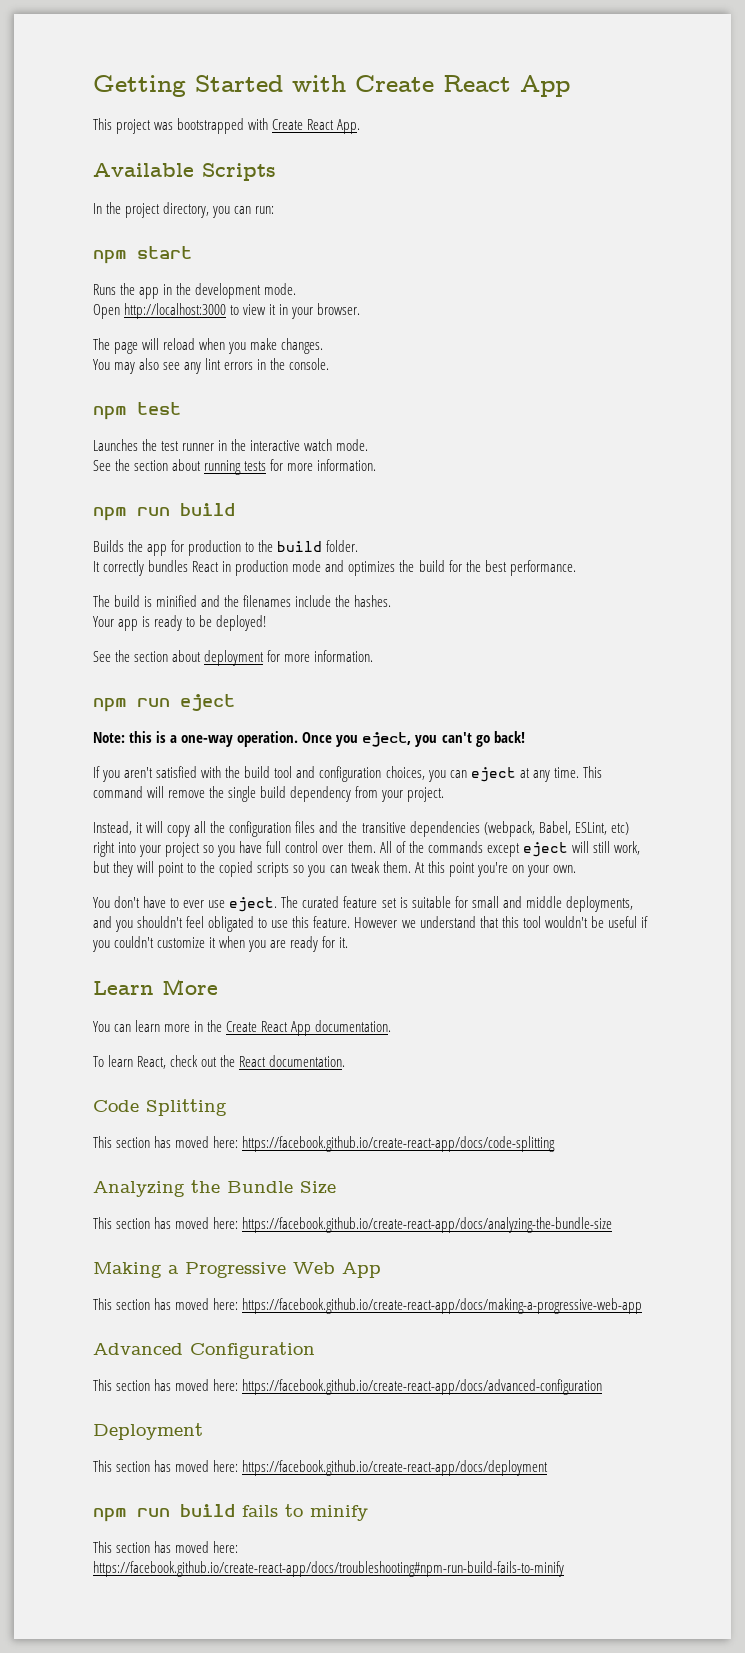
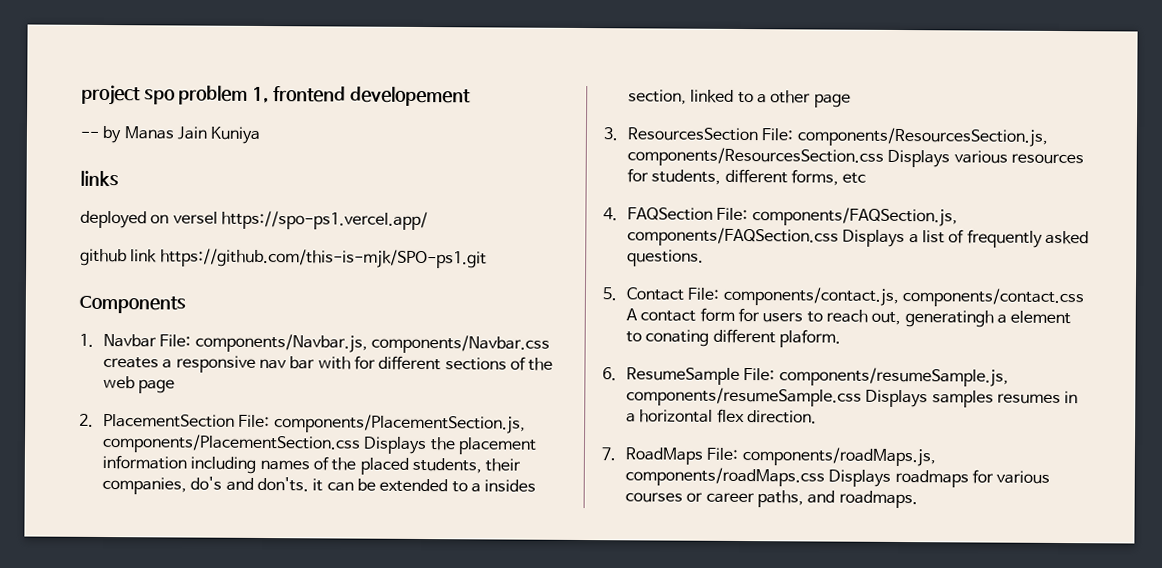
- Getting Started with Create React App
- This project was bootstrapped with Create React App.
- Available Scripts
- In the project directory, you can run:
- npm start
- Runs the app in the development mode.
- Open http://localhost:3000 to view it in your browser.
- The page will reload when you make changes.
- You may also see any lint errors in the console.
- npm test
- Launches the test runner in the interactive watch mode.
- See the section about running tests for more information.
- npm run build
- Builds the app for production to the build folder.
- It correctly bundles React in production mode and optimizes the build for the best performance.
- The build is minified and the filenames include the hashes.
- Your app is ready to be deployed!
- See the section about deployment for more information.
- npm run eject
- Note: this is a one-way operation. Once you eject, you can't go back!
- If you aren't satisfied with the build tool and configuration choices, you can eject at any time. This command will remove the single build dependency from your project.
- Instead, it will copy all the configuration files and the transitive dependencies (webpack, Babel, ESLint, etc) right into your project so you have full control over them. All of the commands except eject will still work, but they will point to the copied scripts so you can tweak them. At this point you're on your own.
- You don't have to ever use eject. The curated feature set is suitable for small and middle deployments, and you shouldn't feel obligated to use this feature. However we understand that this tool wouldn't be useful if you couldn't customize it when you are ready for it.
- Learn More
- You can learn more in the Create React App documentation.
- To learn React, check out the React documentation.
- Code Splitting
- This section has moved here: https://facebook.github.io/create-react-app/docs/code-splitting
- Analyzing the Bundle Size
- This section has moved here: https://facebook.github.io/create-react-app/docs/analyzing-the-bundle-size
- Making a Progressive Web App
- This section has moved here: https://facebook.github.io/create-react-app/docs/making-a-progressive-web-app
- Advanced Configuration
- This section has moved here: https://facebook.github.io/create-react-app/docs/advanced-configuration
- Deployment
- This section has moved here: https://facebook.github.io/create-react-app/docs/deployment
- npm run build fails to minify
- This section has moved here: https://facebook.github.io/create-react-app/docs/troubleshooting#npm-run-build-fails-to-minify
+ project spo problem 1, frontend developement
+ -- by Manas Jain Kuniya
+ links
+ deployed on versel https://spo-ps1.vercel.app/
+ github link https://github.com/this-is-mjk/SPO-ps1.git
+ Components
+ 1. Navbar File: components/Navbar.js, components/Navbar.css creates a responsive nav bar with for different sections of the web page
+ 2. PlacementSection File: components/PlacementSection.js, components/PlacementSection.css Displays the placement information including names of the placed students, their companies, do's and don'ts. it can be extended to a insides section, linked to a other page
+ 3. ResourcesSection File: components/ResourcesSection.js, components/ResourcesSection.css Displays various resources for students, different forms, etc
+ 4. FAQSection File: components/FAQSection.js, components/FAQSection.css Displays a list of frequently asked questions.
+ 5. Contact File: components/contact.js, components/contact.css A contact form for users to reach out, generatingh a element to conating different plaform.
+ 6. ResumeSample File: components/resumeSample.js, components/resumeSample.css Displays samples resumes in a horizontal flex direction.
+ 7. RoadMaps File: components/roadMaps.js, components/roadMaps.css Displays roadmaps for various courses or career paths, and roadmaps.

